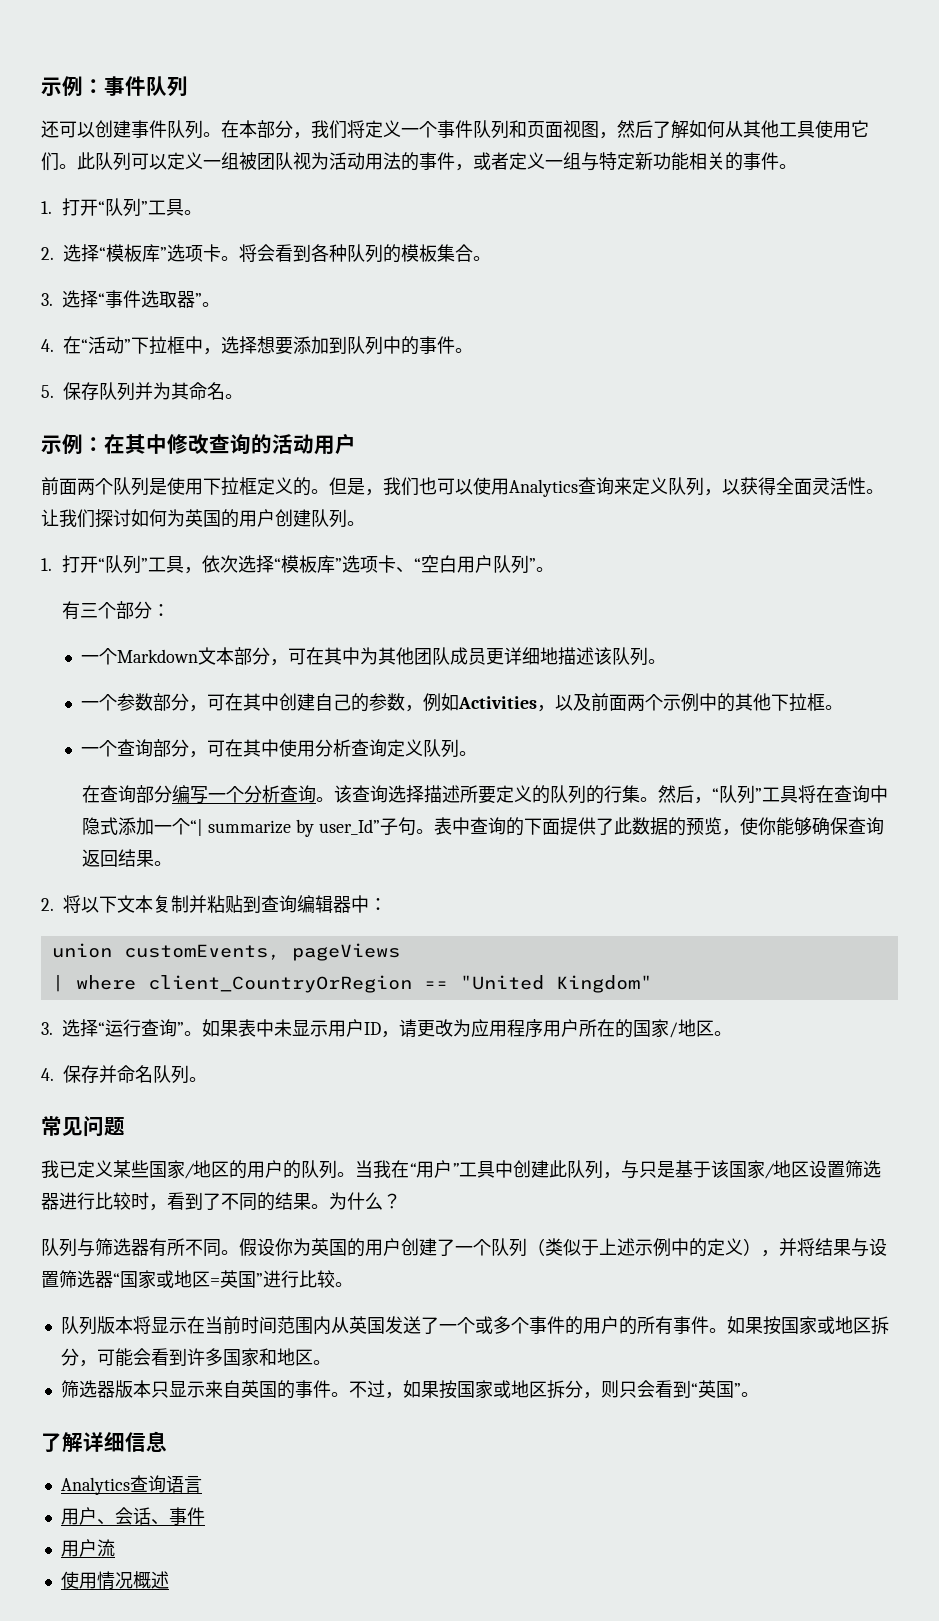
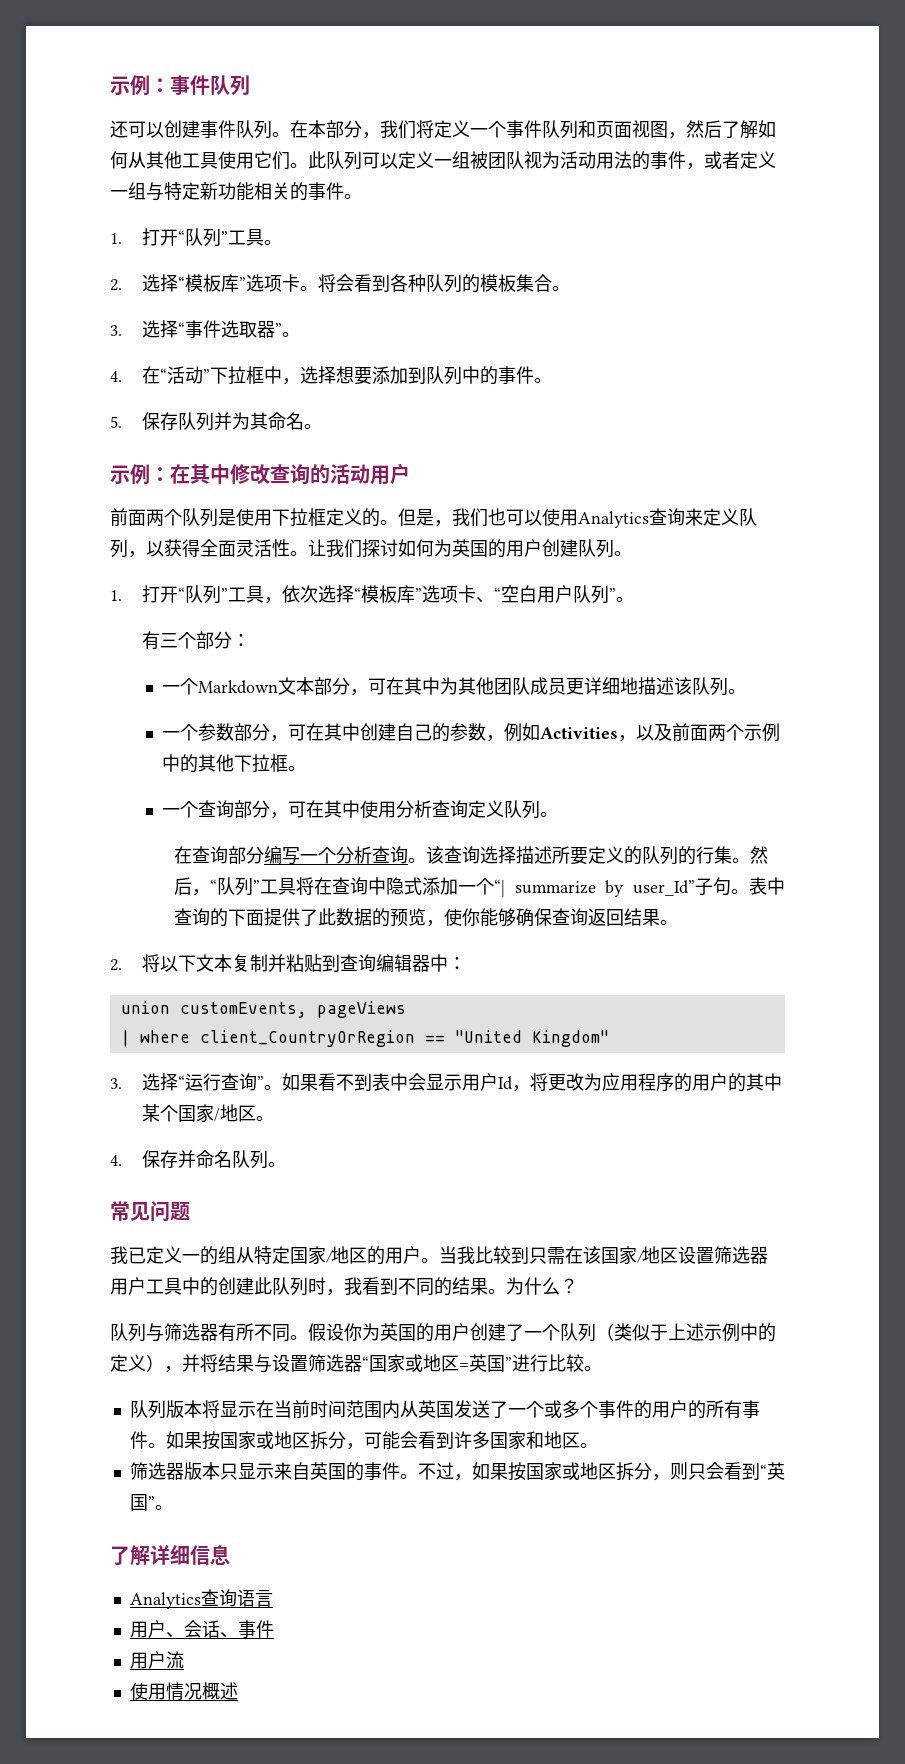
- 如果表中未显示用户ID，请更改为应用程序用户所在的国家/地区。
+ 如果看不到表中会显示用户Id，将更改为应用程序的用户的其中某个国家/地区。
- 我已定义某些国家/地区的用户的队列。当我在“用户”工具中创建此队列，与只是基于该国家/地区设置筛选器进行比较时，看到了不同的结果。
+ 我已定义一的组从特定国家/地区的用户。当我比较到只需在该国家/地区设置筛选器用户工具中的创建此队列时，我看到不同的结果。

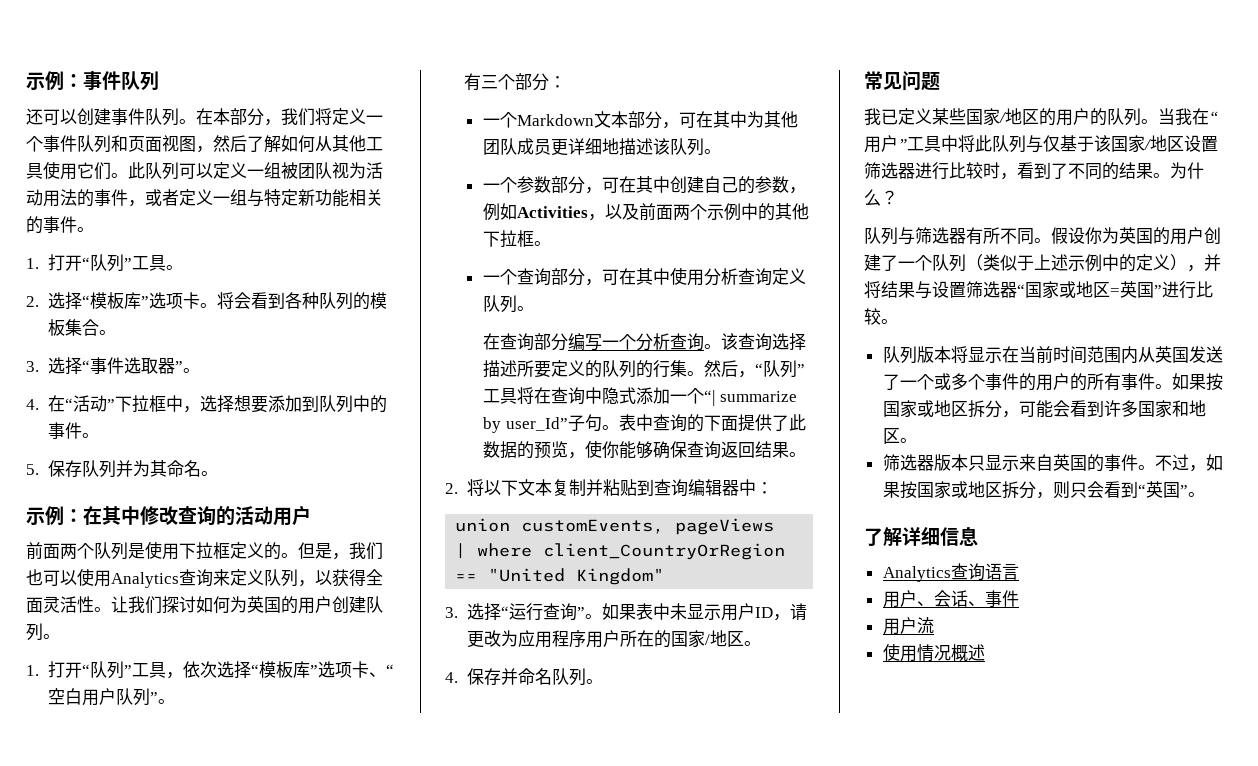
- 如果看不到表中会显示用户Id，将更改为应用程序的用户的其中某个国家/地区。
+ 如果表中未显示用户ID，请更改为应用程序用户所在的国家/地区。
- 我已定义一的组从特定国家/地区的用户。当我比较到只需在该国家/地区设置筛选器用户工具中的创建此队列时，我看到不同的结果。
+ 我已定义某些国家/地区的用户的队列。当我在“用户”工具中将此队列与仅基于该国家/地区设置筛选器进行比较时，看到了不同的结果。

